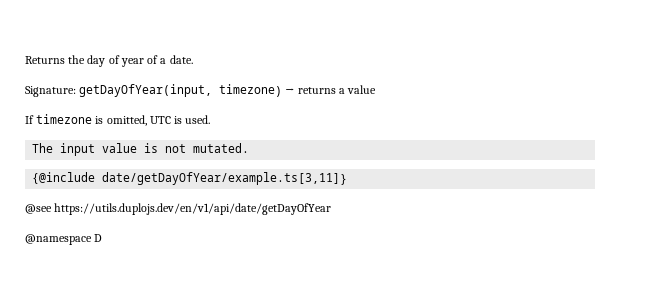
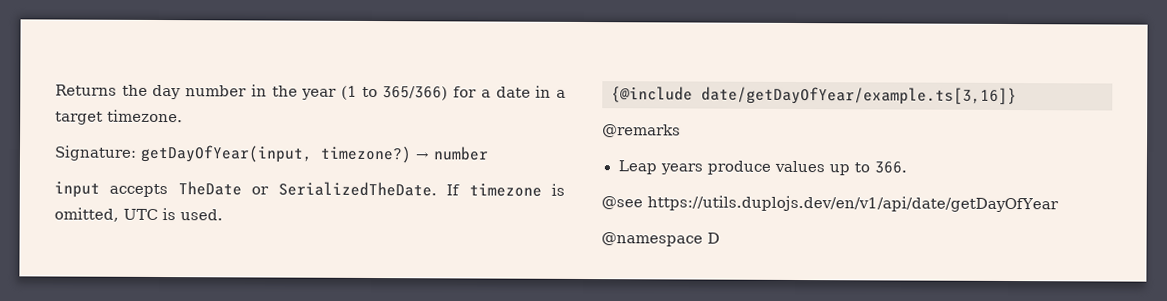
- Returns the day of year of a date.
- Signature: getDayOfYear(input, timezone) → returns a value
- If timezone is omitted, UTC is used.
+ Returns the day number in the year (1 to 365/366) for a date in a target timezone.
+ Signature: getDayOfYear(input, timezone?) → number
+ input accepts TheDate or SerializedTheDate. If timezone is omitted, UTC is used.
- The input value is not mutated.
- {@include date/getDayOfYear/example.ts[3,11]}
+ {@include date/getDayOfYear/example.ts[3,16]}
+ @remarks
+ Leap years produce values up to 366.

